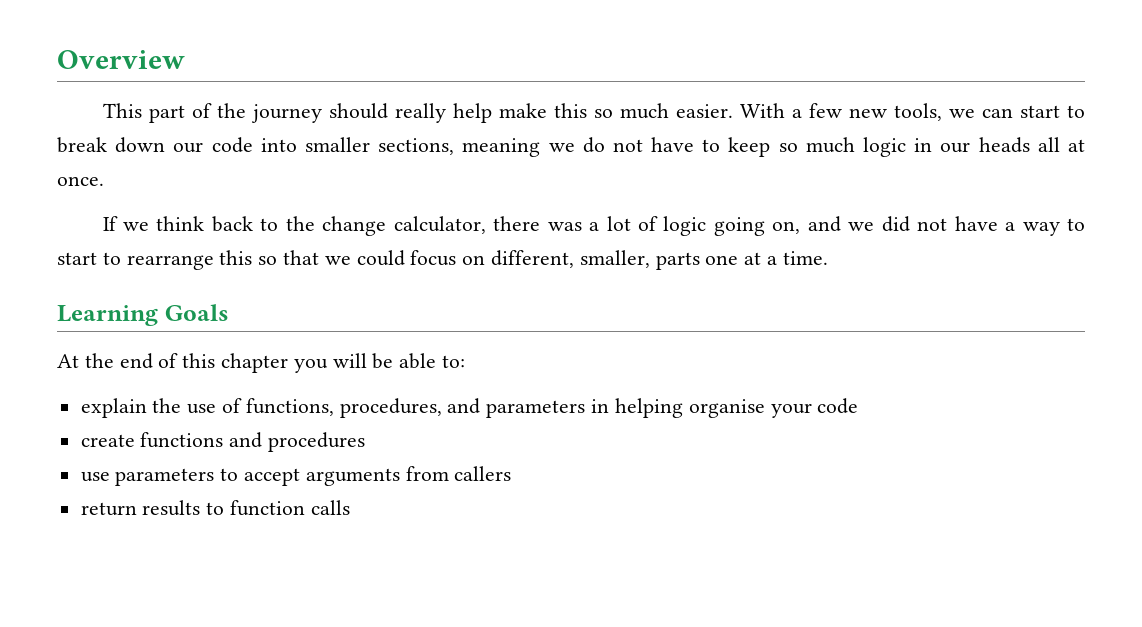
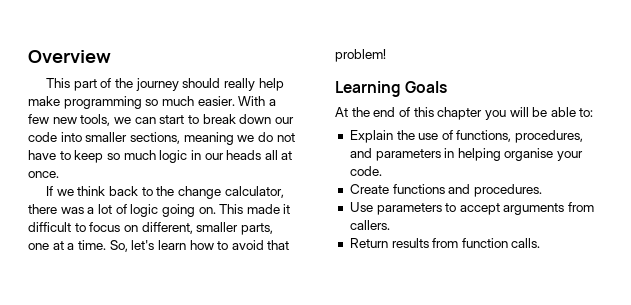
- This part of the journey should really help make this so much easier.
+ This part of the journey should really help make programming so much easier.
- If we think back to the change calculator, there was a lot of logic going on, and we did not have a way to start to rearrange this so that we could focus on different, smaller, parts one at a time.
+ If we think back to the change calculator, there was a lot of logic going on. This made it difficult to focus on different, smaller parts, one at a time. So, let's learn how to avoid that problem!
- explain the use of functions, procedures, and parameters in helping organise your code
- create functions and procedures
- use parameters to accept arguments from callers
- return results to function calls
+ Explain the use of functions, procedures, and parameters in helping organise your code.
+ Create functions and procedures.
+ Use parameters to accept arguments from callers.
+ Return results from function calls.

